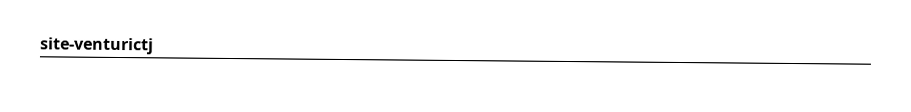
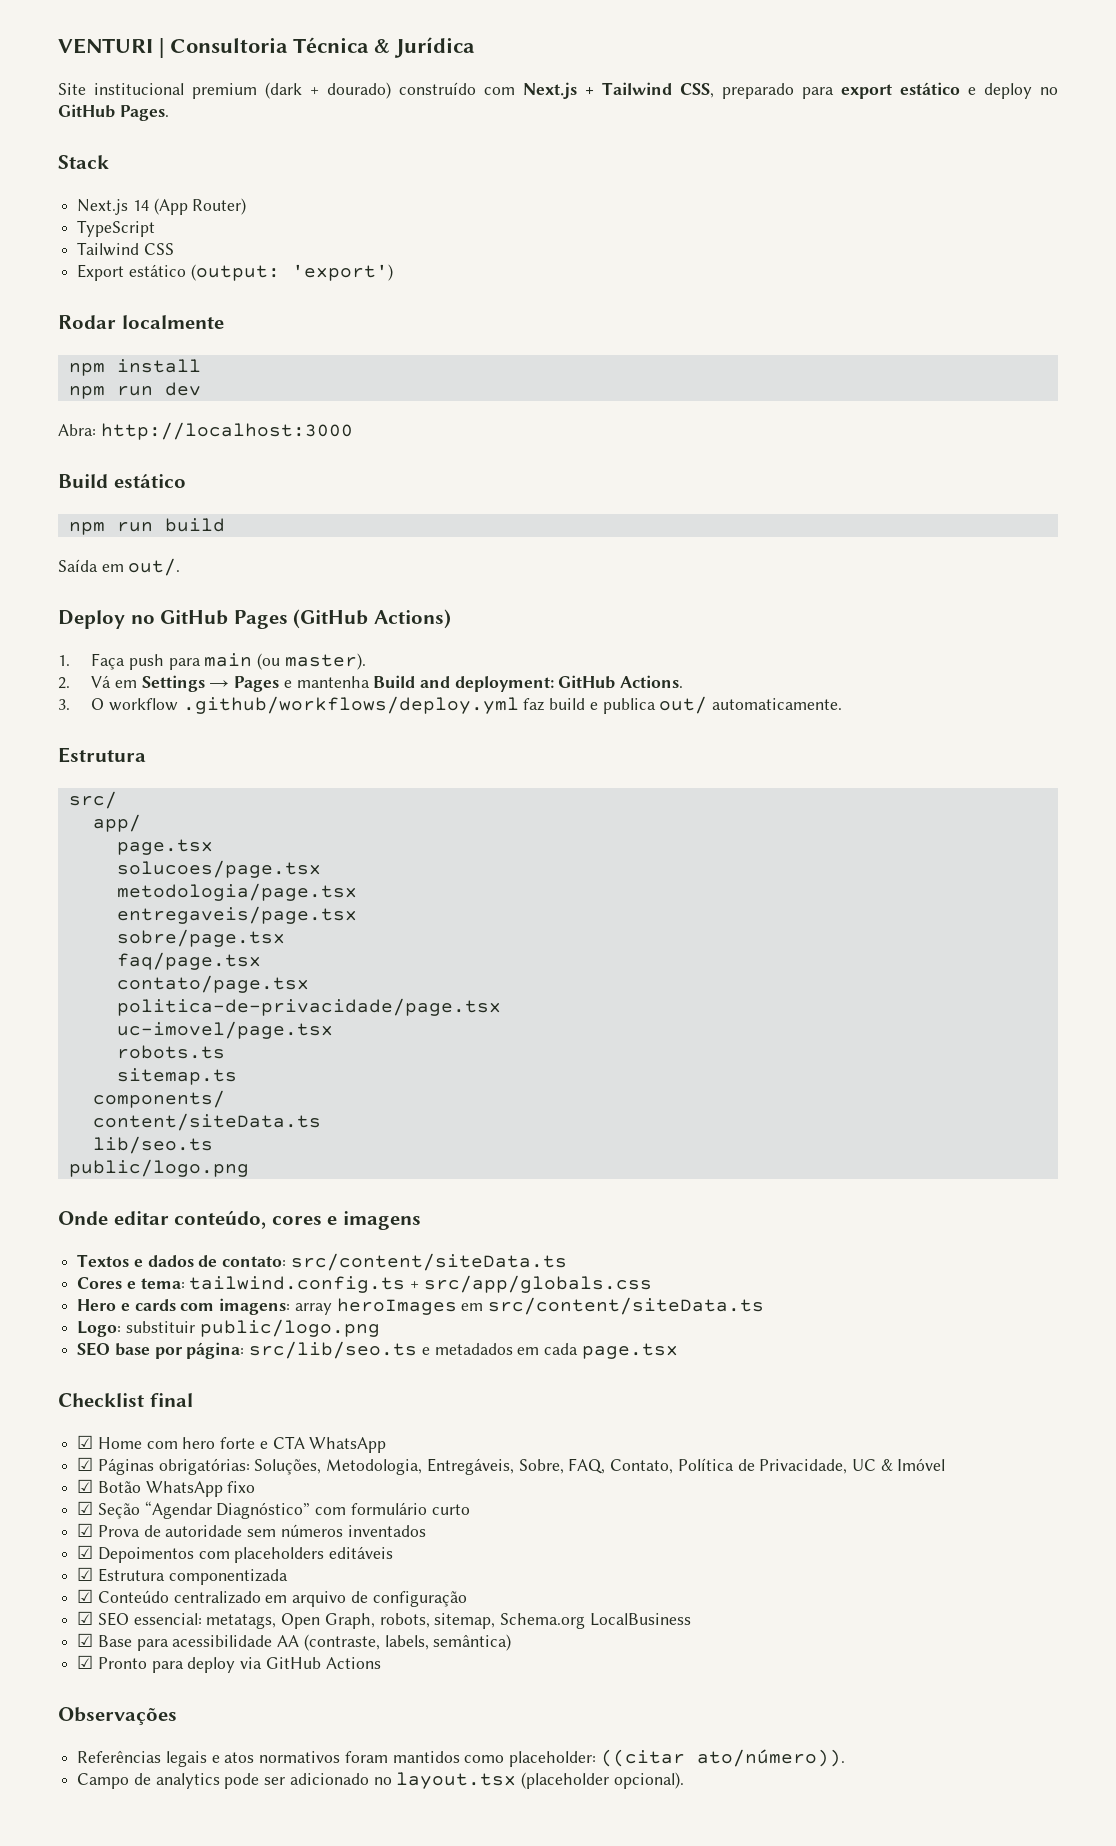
- site-venturictj
+ VENTURI | Consultoria Técnica & Jurídica
+ Site institucional premium (dark + dourado) construído com Next.js + Tailwind CSS, preparado para export estático e deploy no GitHub Pages.
+ Stack
+ Next.js 14 (App Router)
+ TypeScript
+ Tailwind CSS
+ Export estático (output: 'export')
+ Rodar localmente
+ npm install
+ npm run dev
+ Abra: http://localhost:3000
+ Build estático
+ npm run build
+ Saída em out/.
+ Deploy no GitHub Pages (GitHub Actions)
+ 1. Faça push para main (ou master).
+ 2. Vá em Settings → Pages e mantenha Build and deployment: GitHub Actions.
+ 3. O workflow .github/workflows/deploy.yml faz build e publica out/ automaticamente.
+ Estrutura
+ src/
+ app/
+ page.tsx
+ solucoes/page.tsx
+ metodologia/page.tsx
+ entregaveis/page.tsx
+ sobre/page.tsx
+ faq/page.tsx
+ contato/page.tsx
+ politica-de-privacidade/page.tsx
+ uc-imovel/page.tsx
+ robots.ts
+ sitemap.ts
+ components/
+ content/siteData.ts
+ lib/seo.ts
+ public/logo.png
+ Onde editar conteúdo, cores e imagens
+ Textos e dados de contato: src/content/siteData.ts
+ Cores e tema: tailwind.config.ts + src/app/globals.css
+ Hero e cards com imagens: array heroImages em src/content/siteData.ts
+ Logo: substituir public/logo.png
+ SEO base por página: src/lib/seo.ts e metadados em cada page.tsx
+ Checklist final
+ ☑ Home com hero forte e CTA WhatsApp
+ ☑ Páginas obrigatórias: Soluções, Metodologia, Entregáveis, Sobre, FAQ, Contato, Política de Privacidade, UC & Imóvel
+ ☑ Botão WhatsApp fixo
+ ☑ Seção “Agendar Diagnóstico” com formulário curto
+ ☑ Prova de autoridade sem números inventados
+ ☑ Depoimentos com placeholders editáveis
+ ☑ Estrutura componentizada
+ ☑ Conteúdo centralizado em arquivo de configuração
+ ☑ SEO essencial: metatags, Open Graph, robots, sitemap, Schema.org LocalBusiness
+ ☑ Base para acessibilidade AA (contraste, labels, semântica)
+ ☑ Pronto para deploy via GitHub Actions
+ Observações
+ Referências legais e atos normativos foram mantidos como placeholder: ((citar ato/número)).
+ Campo de analytics pode ser adicionado no layout.tsx (placeholder opcional).

